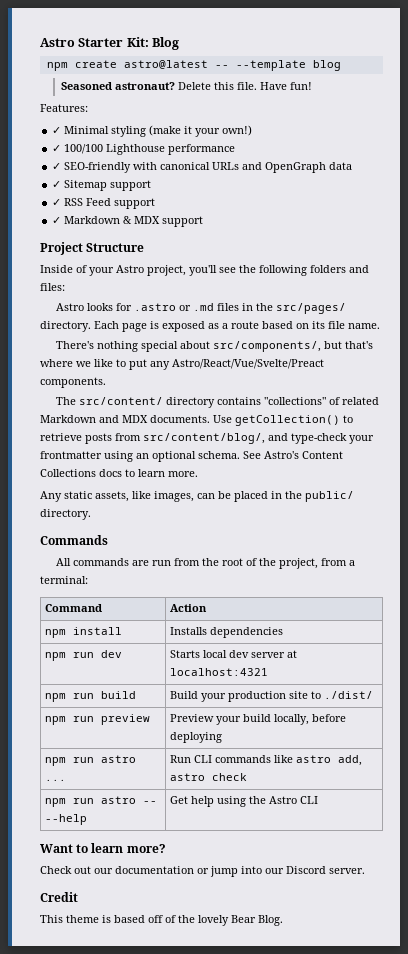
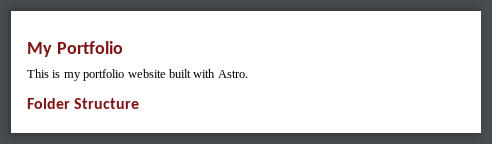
- Astro Starter Kit: Blog
- npm create astro@latest -- --template blog
- Seasoned astronaut? Delete this file. Have fun!
- Features:
- ✓ Minimal styling (make it your own!)
- ✓ 100/100 Lighthouse performance
- ✓ SEO-friendly with canonical URLs and OpenGraph data
- ✓ Sitemap support
- ✓ RSS Feed support
- ✓ Markdown & MDX support
- Project Structure
- Inside of your Astro project, you'll see the following folders and files:
- Astro looks for .astro or .md files in the src/pages/ directory. Each page is exposed as a route based on its file name.
- There's nothing special about src/components/, but that's where we like to put any Astro/React/Vue/Svelte/Preact components.
- The src/content/ directory contains "collections" of related Markdown and MDX documents. Use getCollection() to retrieve posts from src/content/blog/, and type-check your frontmatter using an optional schema. See Astro's Content Collections docs to learn more.
- Any static assets, like images, can be placed in the public/ directory.
- Commands
- All commands are run from the root of the project, from a terminal:
- Command | Action
- npm install | Installs dependencies
- npm run dev | Starts local dev server at localhost:4321
- npm run build | Build your production site to ./dist/
- npm run preview | Preview your build locally, before deploying
- npm run astro ... | Run CLI commands like astro add, astro check
- npm run astro -- --help | Get help using the Astro CLI
- Want to learn more?
- Check out our documentation or jump into our Discord server.
- Credit
- This theme is based off of the lovely Bear Blog.
+ My Portfolio
+ This is my portfolio website built with Astro.
+ Folder Structure

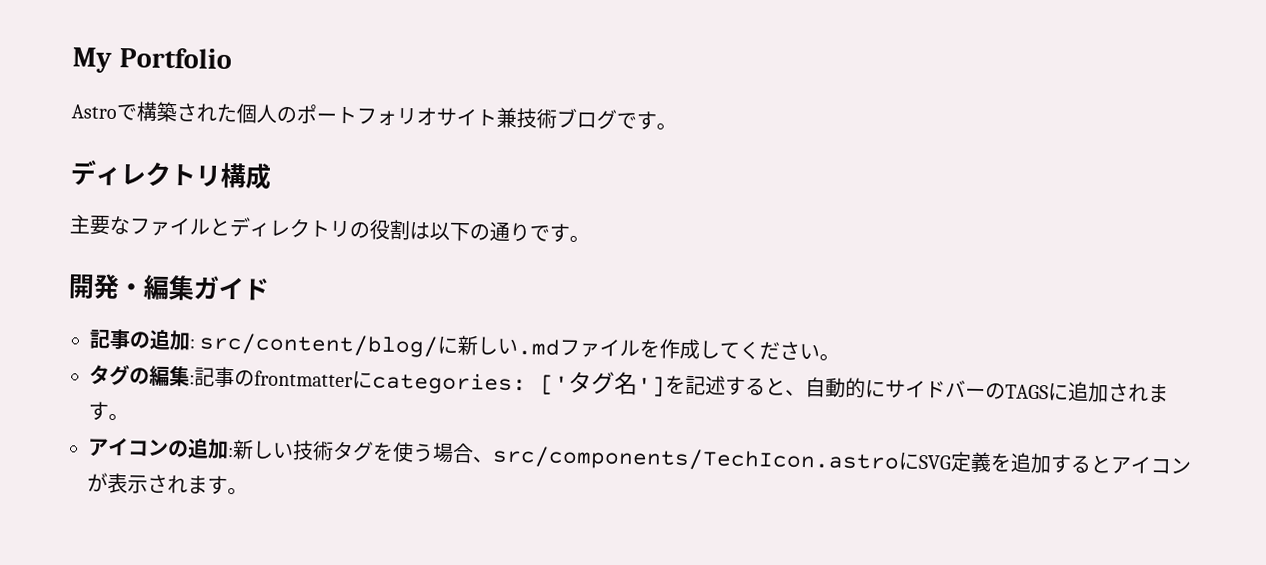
- This is my portfolio website built with Astro.
- Folder Structure
+ Astroで構築された個人のポートフォリオサイト兼技術ブログです。
+ ディレクトリ構成
+ 主要なファイルとディレクトリの役割は以下の通りです。
+ 開発・編集ガイド
+ 記事の追加: src/content/blog/に新しい.mdファイルを作成してください。
+ タグの編集:記事のfrontmatterにcategories: ['タグ名']を記述すると、自動的にサイドバーのTAGSに追加されます。
+ アイコンの追加:新しい技術タグを使う場合、src/components/TechIcon.astroにSVG定義を追加するとアイコンが表示されます。

